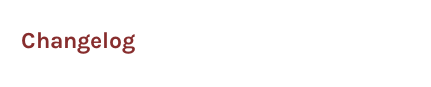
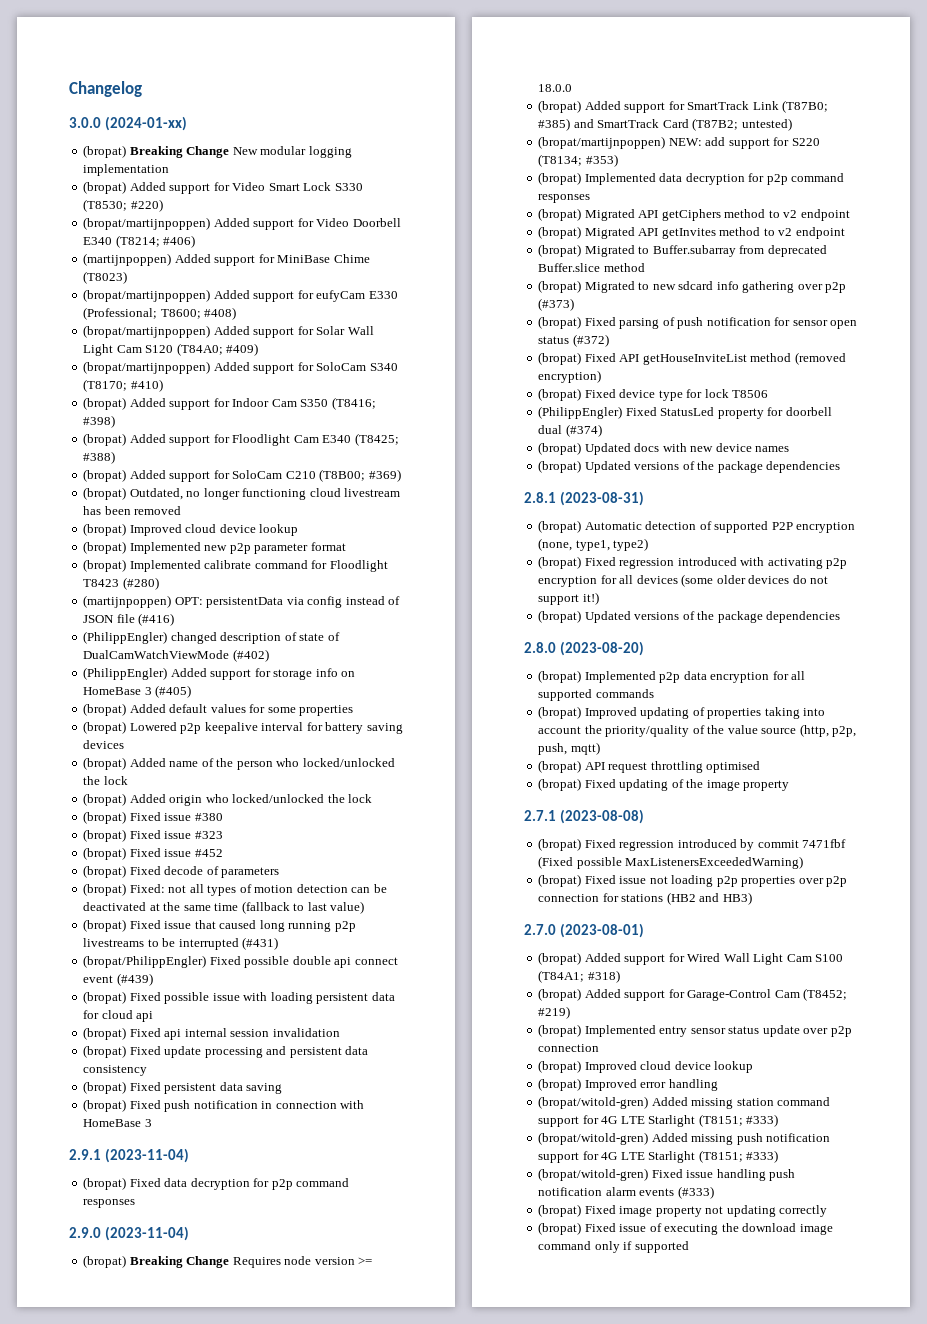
+ 3.0.0 (2024-01-xx)
+ (bropat) Breaking Change New modular logging implementation
+ (bropat) Added support for Video Smart Lock S330 (T8530; #220)
+ (bropat/martijnpoppen) Added support for Video Doorbell E340 (T8214; #406)
+ (martijnpoppen) Added support for MiniBase Chime (T8023)
+ (bropat/martijnpoppen) Added support for eufyCam E330 (Professional; T8600; #408)
+ (bropat/martijnpoppen) Added support for Solar Wall Light Cam S120 (T84A0; #409)
+ (bropat/martijnpoppen) Added support for SoloCam S340 (T8170; #410)
+ (bropat) Added support for Indoor Cam S350 (T8416; #398)
+ (bropat) Added support for Floodlight Cam E340 (T8425; #388)
+ (bropat) Added support for SoloCam C210 (T8B00; #369)
+ (bropat) Outdated, no longer functioning cloud livestream has been removed
+ (bropat) Improved cloud device lookup
+ (bropat) Implemented new p2p parameter format
+ (bropat) Implemented calibrate command for Floodlight T8423 (#280)
+ (martijnpoppen) OPT: persistentData via config instead of JSON file (#416)
+ (PhilippEngler) changed description of state of DualCamWatchViewMode (#402)
+ (PhilippEngler) Added support for storage info on HomeBase 3 (#405)
+ (bropat) Added default values for some properties
+ (bropat) Lowered p2p keepalive interval for battery saving devices
+ (bropat) Added name of the person who locked/unlocked the lock
+ (bropat) Added origin who locked/unlocked the lock
+ (bropat) Fixed issue #380
+ (bropat) Fixed issue #323
+ (bropat) Fixed issue #452
+ (bropat) Fixed decode of parameters
+ (bropat) Fixed: not all types of motion detection can be deactivated at the same time (fallback to last value)
+ (bropat) Fixed issue that caused long running p2p livestreams to be interrupted (#431)
+ (bropat/PhilippEngler) Fixed possible double api connect event (#439)
+ (bropat) Fixed possible issue with loading persistent data for cloud api
+ (bropat) Fixed api internal session invalidation
+ (bropat) Fixed update processing and persistent data consistency
+ (bropat) Fixed persistent data saving
+ (bropat) Fixed push notification in connection with HomeBase 3
+ 2.9.1 (2023-11-04)
+ (bropat) Fixed data decryption for p2p command responses
+ 2.9.0 (2023-11-04)
+ (bropat) Breaking Change Requires node version >= 18.0.0
+ (bropat) Added support for SmartTrack Link (T87B0; #385) and SmartTrack Card (T87B2; untested)
+ (bropat/martijnpoppen) NEW: add support for S220 (T8134; #353)
+ (bropat) Implemented data decryption for p2p command responses
+ (bropat) Migrated API getCiphers method to v2 endpoint
+ (bropat) Migrated API getInvites method to v2 endpoint
+ (bropat) Migrated to Buffer.subarray from deprecated Buffer.slice method
+ (bropat) Migrated to new sdcard info gathering over p2p (#373)
+ (bropat) Fixed parsing of push notification for sensor open status (#372)
+ (bropat) Fixed API getHouseInviteList method (removed encryption)
+ (bropat) Fixed device type for lock T8506
+ (PhilippEngler) Fixed StatusLed property for doorbell dual (#374)
+ (bropat) Updated docs with new device names
+ (bropat) Updated versions of the package dependencies
+ 2.8.1 (2023-08-31)
+ (bropat) Automatic detection of supported P2P encryption (none, type1, type2)
+ (bropat) Fixed regression introduced with activating p2p encryption for all devices (some older devices do not support it!)
+ (bropat) Updated versions of the package dependencies
+ 2.8.0 (2023-08-20)
+ (bropat) Implemented p2p data encryption for all supported commands
+ (bropat) Improved updating of properties taking into account the priority/quality of the value source (http, p2p, push, mqtt)
+ (bropat) API request throttling optimised
+ (bropat) Fixed updating of the image property
+ 2.7.1 (2023-08-08)
+ (bropat) Fixed regression introduced by commit 7471fbf (Fixed possible MaxListenersExceededWarning)
+ (bropat) Fixed issue not loading p2p properties over p2p connection for stations (HB2 and HB3)
+ 2.7.0 (2023-08-01)
+ (bropat) Added support for Wired Wall Light Cam S100 (T84A1; #318)
+ (bropat) Added support for Garage-Control Cam (T8452; #219)
+ (bropat) Implemented entry sensor status update over p2p connection
+ (bropat) Improved cloud device lookup
+ (bropat) Improved error handling
+ (bropat/witold-gren) Added missing station command support for 4G LTE Starlight (T8151; #333)
+ (bropat/witold-gren) Added missing push notification support for 4G LTE Starlight (T8151; #333)
+ (bropat/witold-gren) Fixed issue handling push notification alarm events (#333)
+ (bropat) Fixed image property not updating correctly
+ (bropat) Fixed issue of executing the download image command only if supported

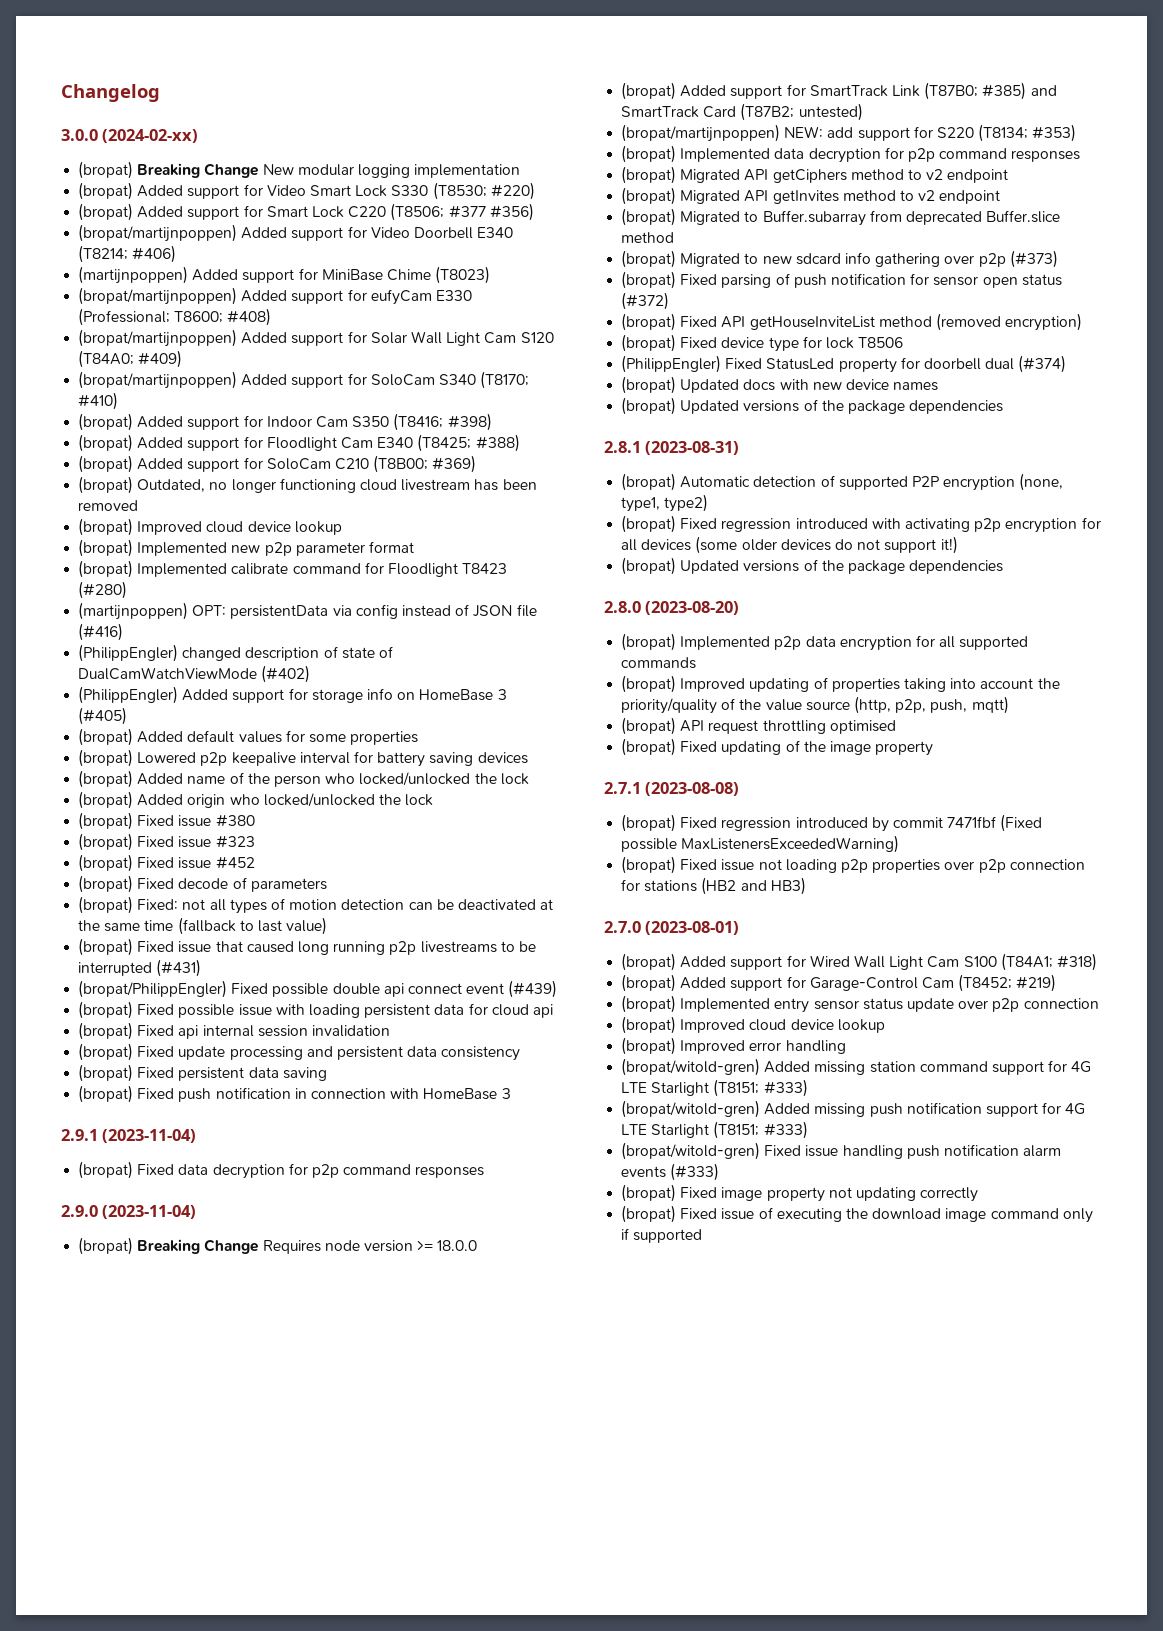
- 3.0.0 (2024-01-xx)
+ 3.0.0 (2024-02-xx)
+ (bropat) Added support for Smart Lock C220 (T8506; #377 #356)

